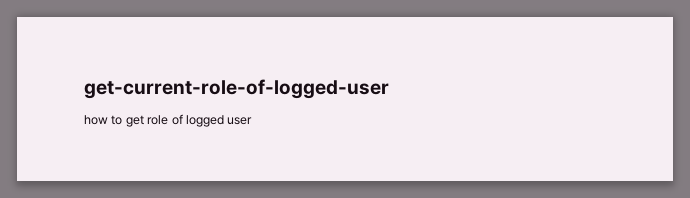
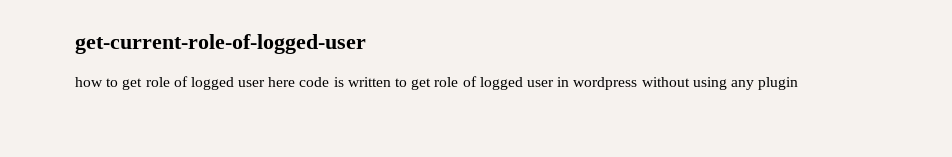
- how to get role of logged user
+ how to get role of logged user here code is written to get role of logged user in wordpress without using any plugin

